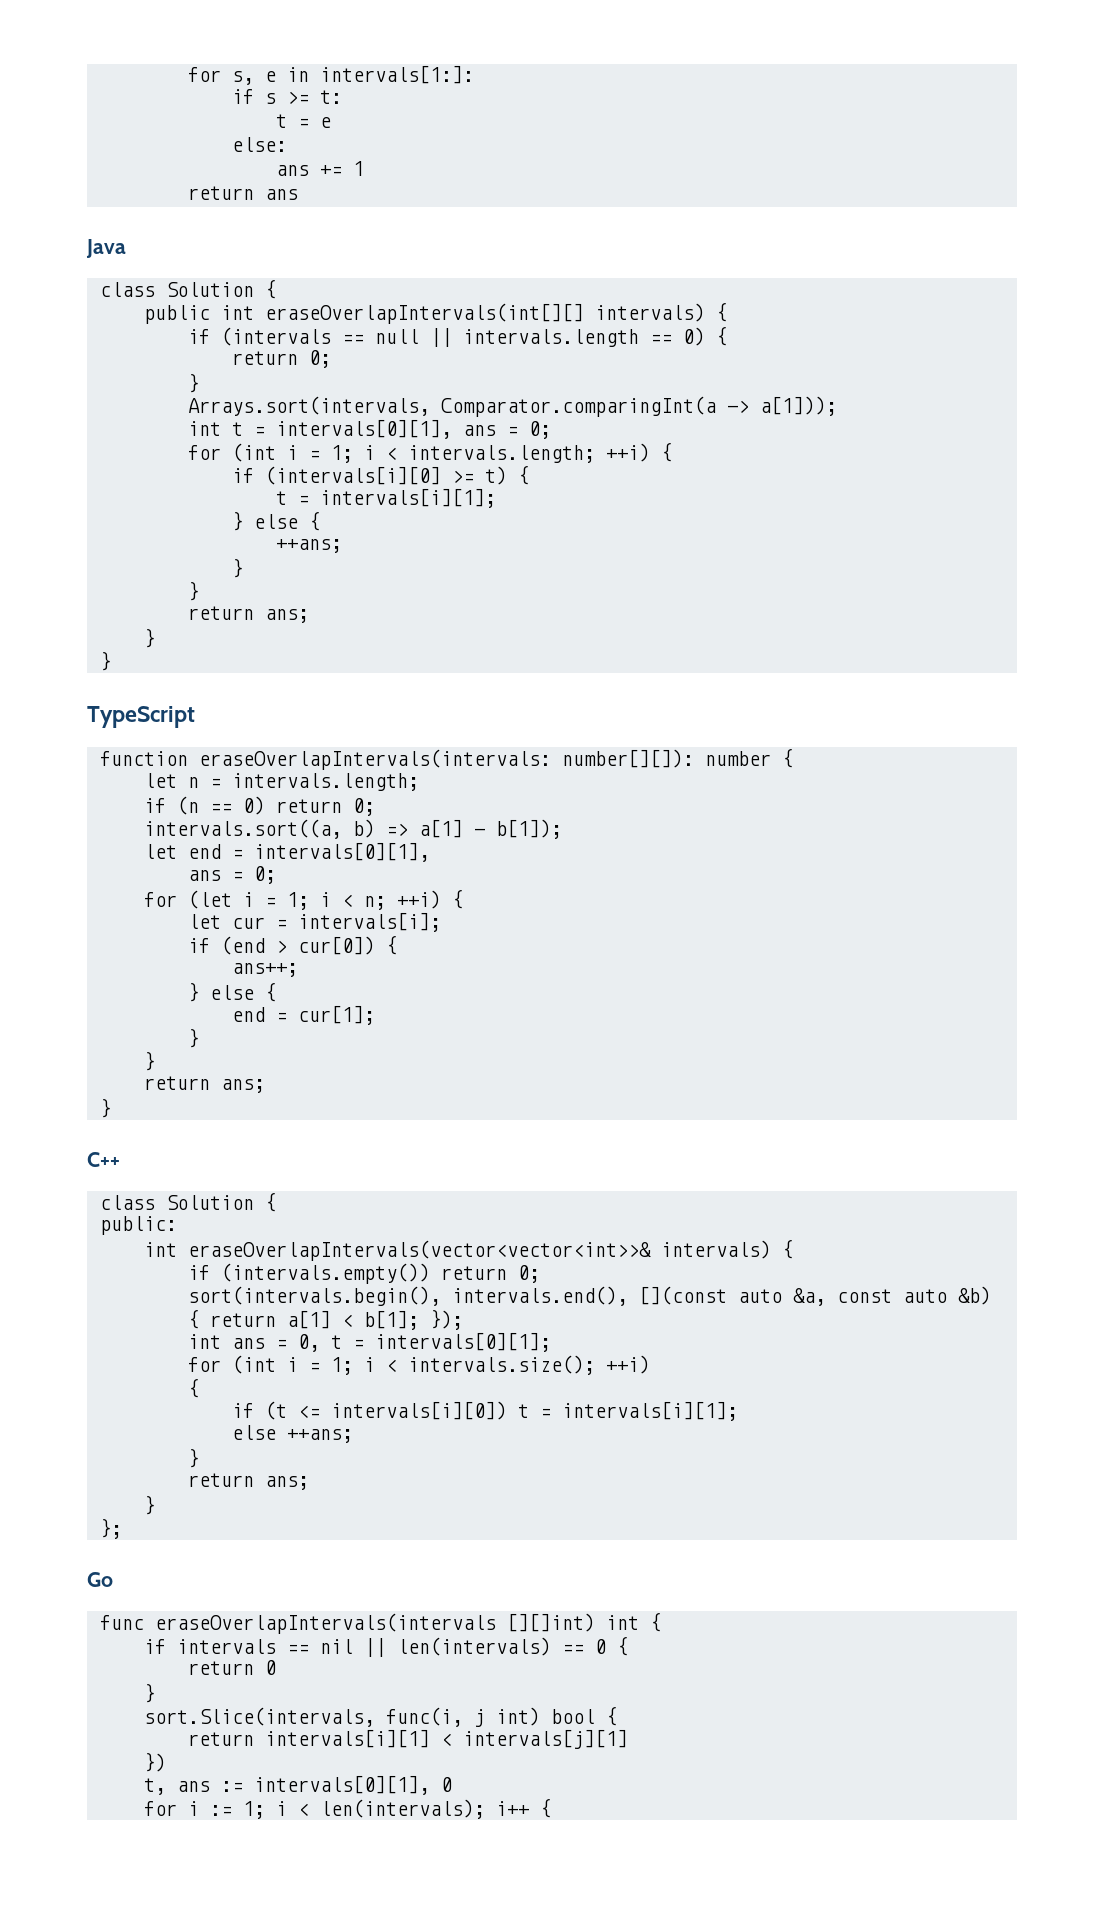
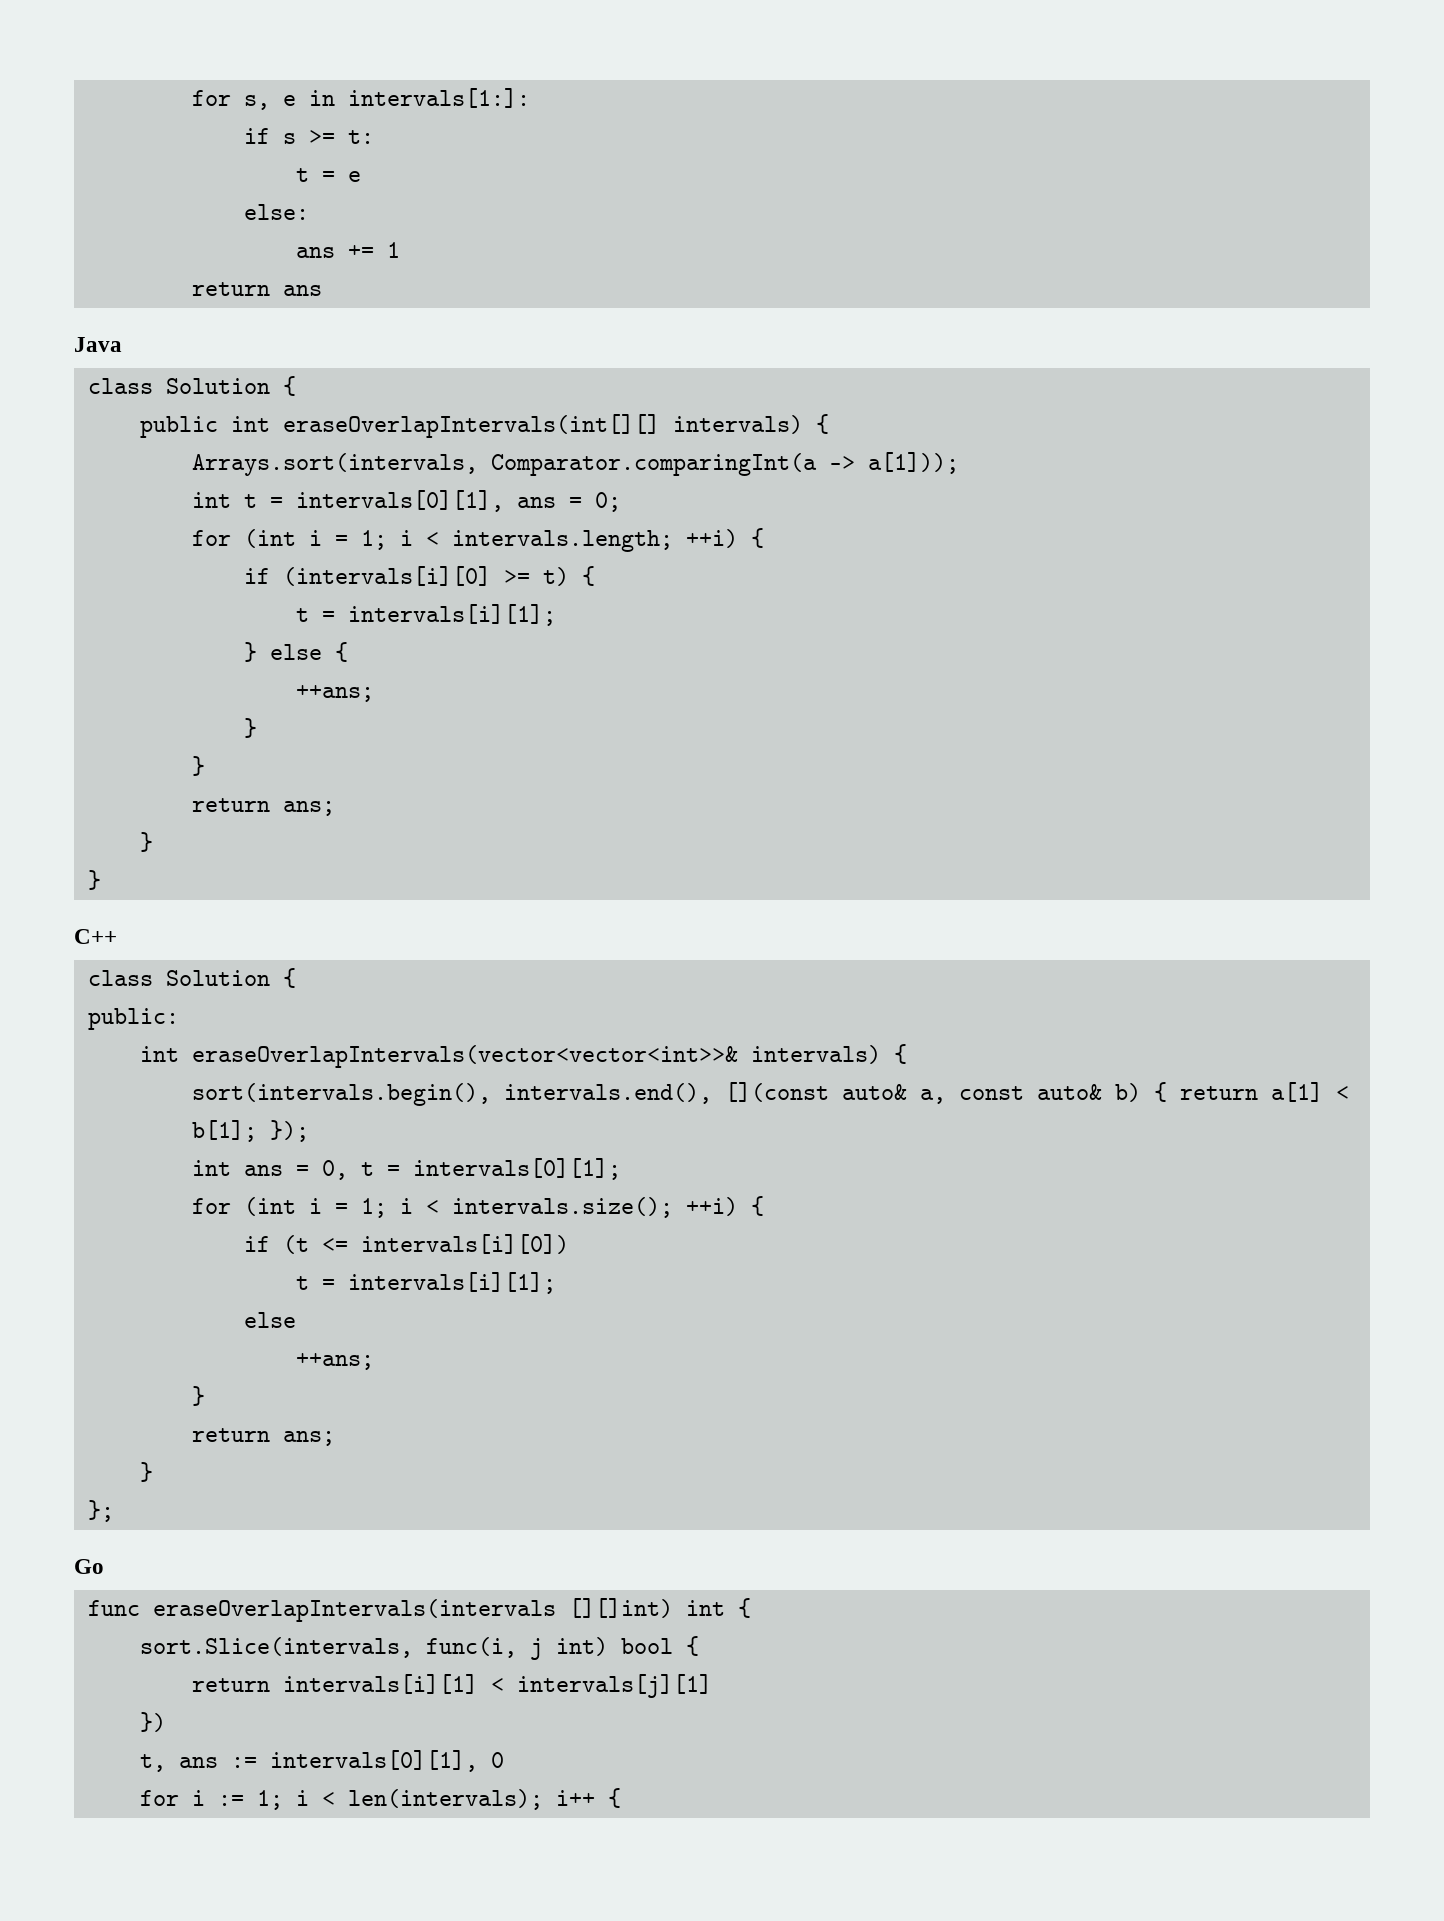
- if (intervals == null || intervals.length == 0) {
- return 0;
- }
- TypeScript
- function eraseOverlapIntervals(intervals: number[][]): number {
- let n = intervals.length;
- if (n == 0) return 0;
- intervals.sort((a, b) => a[1] - b[1]);
- let end = intervals[0][1],
- ans = 0;
- for (let i = 1; i < n; ++i) {
- let cur = intervals[i];
- if (end > cur[0]) {
- ans++;
- } else {
- end = cur[1];
- }
- }
- return ans;
- }
- if (intervals.empty()) return 0;
- sort(intervals.begin(), intervals.end(), [](const auto &a, const auto &b) { return a[1] < b[1]; });
+ sort(intervals.begin(), intervals.end(), [](const auto& a, const auto& b) { return a[1] < b[1]; });
- for (int i = 1; i < intervals.size(); ++i)
- {
+ for (int i = 1; i < intervals.size(); ++i) {
- if (t <= intervals[i][0]) t = intervals[i][1];
- else ++ans;
+ if (t <= intervals[i][0])
+ t = intervals[i][1];
+ else
+ ++ans;
- if intervals == nil || len(intervals) == 0 {
- return 0
- }

